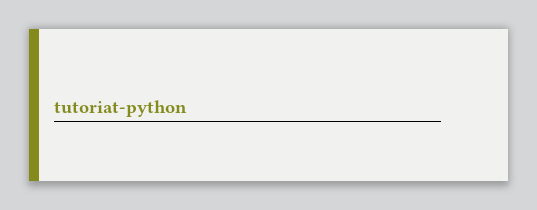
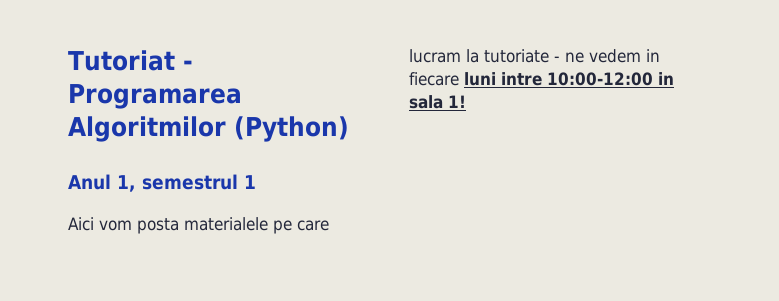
- tutoriat-python
+ Tutoriat - Programarea Algoritmilor (Python)
+ Anul 1, semestrul 1
+ Aici vom posta materialele pe care lucram la tutoriate - ne vedem in fiecare luni intre 10:00-12:00 in sala 1!

